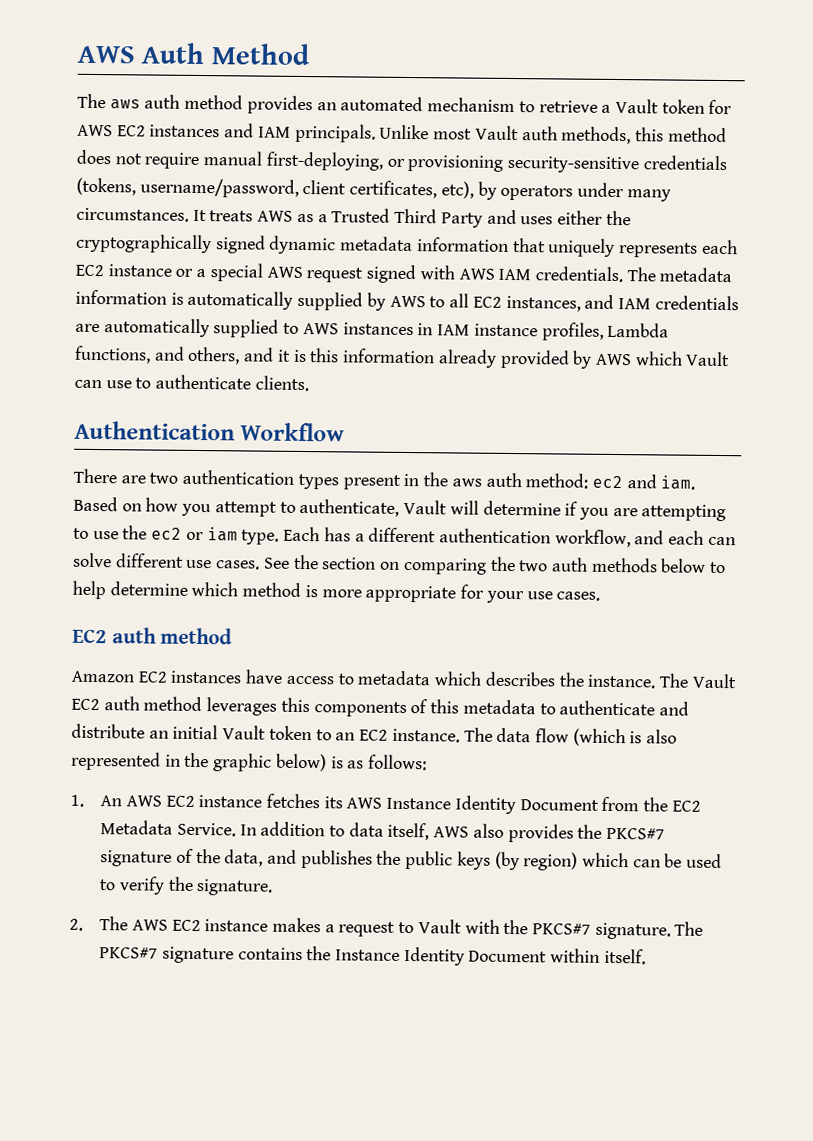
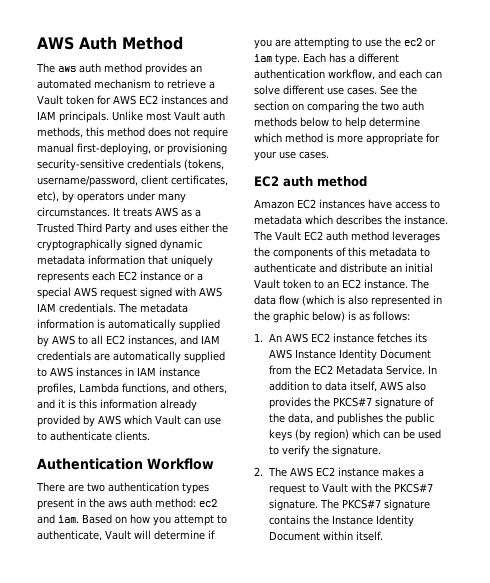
- The Vault EC2 auth method leverages this components of this metadata to authenticate and distribute an initial Vault token to an EC2 instance.
+ The Vault EC2 auth method leverages the components of this metadata to authenticate and distribute an initial Vault token to an EC2 instance.

